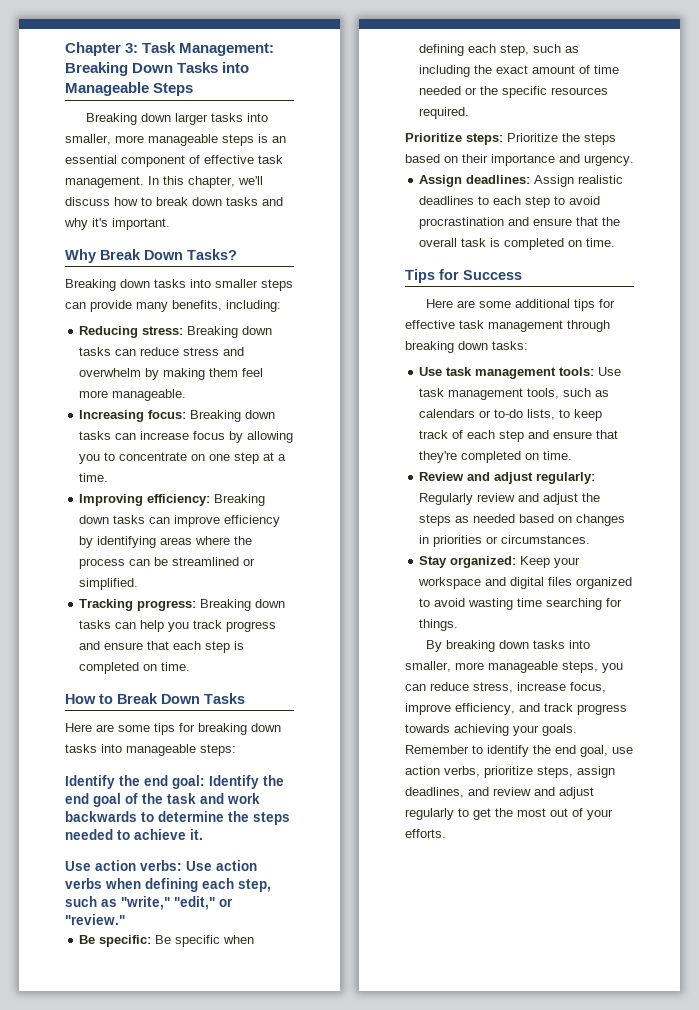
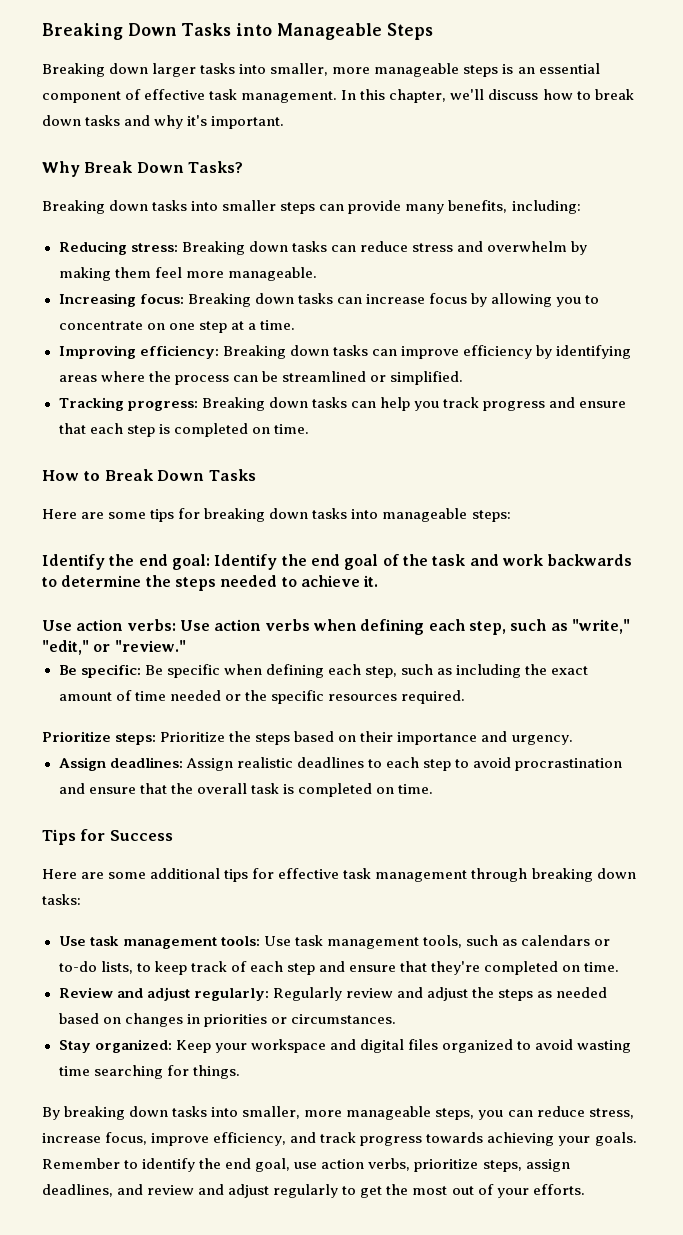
- Chapter 3: Task Management: Breaking Down Tasks into Manageable Steps
+ Breaking Down Tasks into Manageable Steps

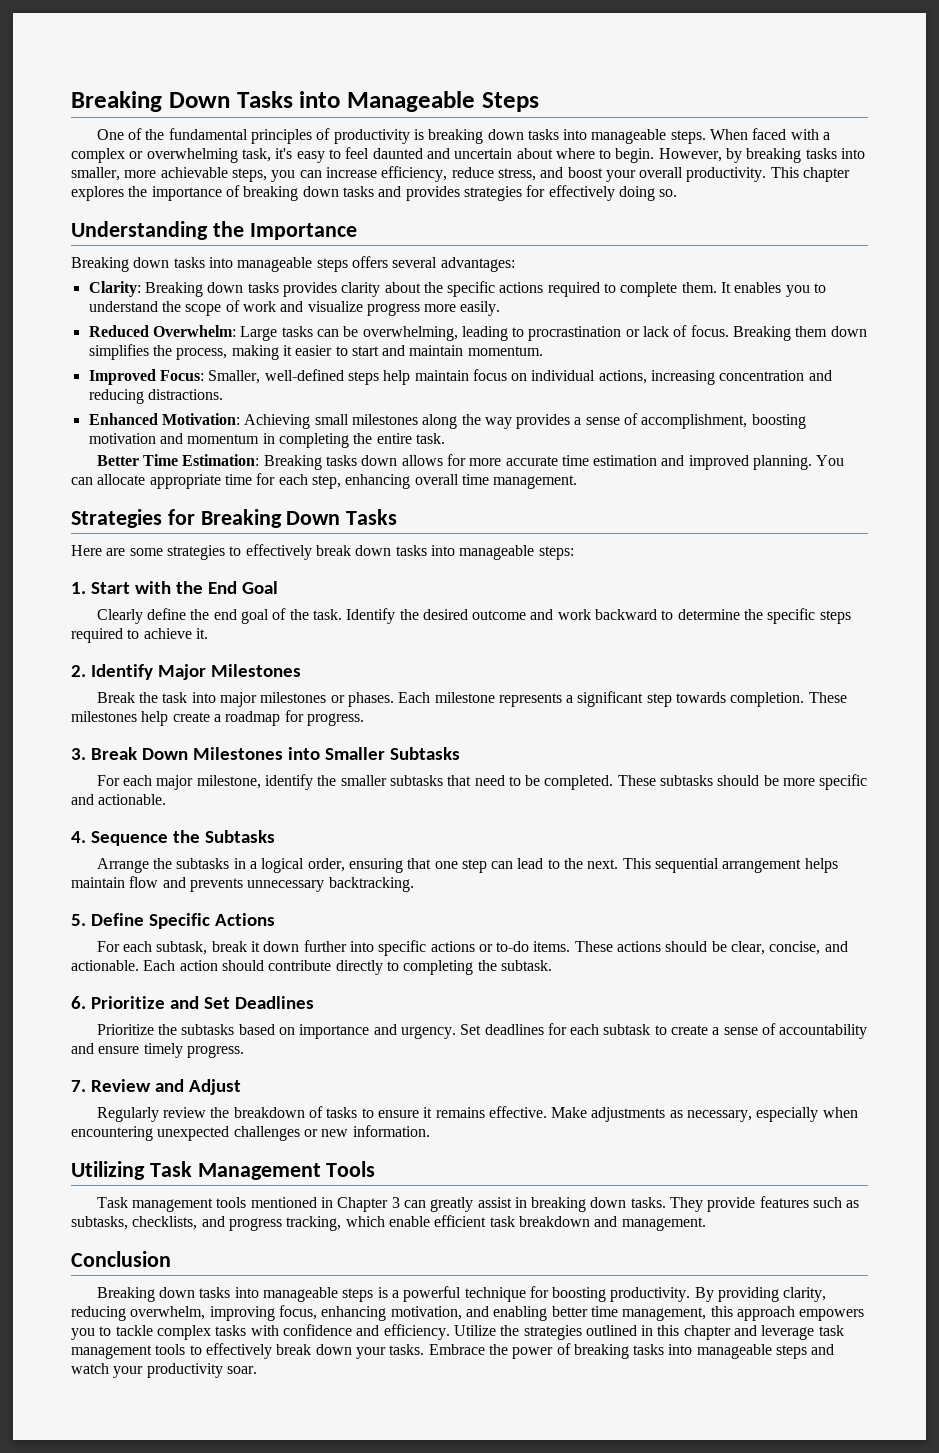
- Breaking down larger tasks into smaller, more manageable steps is an essential component of effective task management. In this chapter, we'll discuss how to break down tasks and why it's important.
- Why Break Down Tasks?
- Breaking down tasks into smaller steps can provide many benefits, including:
- Reducing stress: Breaking down tasks can reduce stress and overwhelm by making them feel more manageable.
- Increasing focus: Breaking down tasks can increase focus by allowing you to concentrate on one step at a time.
- Improving efficiency: Breaking down tasks can improve efficiency by identifying areas where the process can be streamlined or simplified.
- Tracking progress: Breaking down tasks can help you track progress and ensure that each step is completed on time.
- How to Break Down Tasks
+ One of the fundamental principles of productivity is breaking down tasks into manageable steps. When faced with a complex or overwhelming task, it's easy to feel daunted and uncertain about where to begin. However, by breaking tasks into smaller, more achievable steps, you can increase efficiency, reduce stress, and boost your overall productivity. This chapter explores the importance of breaking down tasks and provides strategies for effectively doing so.
+ Understanding the Importance
+ Breaking down tasks into manageable steps offers several advantages:
+ Clarity: Breaking down tasks provides clarity about the specific actions required to complete them. It enables you to understand the scope of work and visualize progress more easily.
+ Reduced Overwhelm: Large tasks can be overwhelming, leading to procrastination or lack of focus. Breaking them down simplifies the process, making it easier to start and maintain momentum.
+ Improved Focus: Smaller, well-defined steps help maintain focus on individual actions, increasing concentration and reducing distractions.
+ Enhanced Motivation: Achieving small milestones along the way provides a sense of accomplishment, boosting motivation and momentum in completing the entire task.
+ Better Time Estimation: Breaking tasks down allows for more accurate time estimation and improved planning. You can allocate appropriate time for each step, enhancing overall time management.
+ Strategies for Breaking Down Tasks
- Here are some tips for breaking down tasks into manageable steps:
+ Here are some strategies to effectively break down tasks into manageable steps:
- Identify the end goal: Identify the end goal of the task and work backwards to determine the steps needed to achieve it.
+ 1. Start with the End Goal
+ Clearly define the end goal of the task. Identify the desired outcome and work backward to determine the specific steps required to achieve it.
- Use action verbs: Use action verbs when defining each step, such as "write," "edit," or "review."
- Be specific: Be specific when defining each step, such as including the exact amount of time needed or the specific resources required.
- Prioritize steps: Prioritize the steps based on their importance and urgency.
- Assign deadlines: Assign realistic deadlines to each step to avoid procrastination and ensure that the overall task is completed on time.
- Tips for Success
- Here are some additional tips for effective task management through breaking down tasks:
- Use task management tools: Use task management tools, such as calendars or to-do lists, to keep track of each step and ensure that they're completed on time.
- Review and adjust regularly: Regularly review and adjust the steps as needed based on changes in priorities or circumstances.
- Stay organized: Keep your workspace and digital files organized to avoid wasting time searching for things.
- By breaking down tasks into smaller, more manageable steps, you can reduce stress, increase focus, improve efficiency, and track progress towards achieving your goals. Remember to identify the end goal, use action verbs, prioritize steps, assign deadlines, and review and adjust regularly to get the most out of your efforts.
+ 2. Identify Major Milestones
+ Break the task into major milestones or phases. Each milestone represents a significant step towards completion. These milestones help create a roadmap for progress.
+ 3. Break Down Milestones into Smaller Subtasks
+ For each major milestone, identify the smaller subtasks that need to be completed. These subtasks should be more specific and actionable.
+ 4. Sequence the Subtasks
+ Arrange the subtasks in a logical order, ensuring that one step can lead to the next. This sequential arrangement helps maintain flow and prevents unnecessary backtracking.
+ 5. Define Specific Actions
+ For each subtask, break it down further into specific actions or to-do items. These actions should be clear, concise, and actionable. Each action should contribute directly to completing the subtask.
+ 6. Prioritize and Set Deadlines
+ Prioritize the subtasks based on importance and urgency. Set deadlines for each subtask to create a sense of accountability and ensure timely progress.
+ 7. Review and Adjust
+ Regularly review the breakdown of tasks to ensure it remains effective. Make adjustments as necessary, especially when encountering unexpected challenges or new information.
+ Utilizing Task Management Tools
+ Task management tools mentioned in Chapter 3 can greatly assist in breaking down tasks. They provide features such as subtasks, checklists, and progress tracking, which enable efficient task breakdown and management.
+ Conclusion
+ Breaking down tasks into manageable steps is a powerful technique for boosting productivity. By providing clarity, reducing overwhelm, improving focus, enhancing motivation, and enabling better time management, this approach empowers you to tackle complex tasks with confidence and efficiency. Utilize the strategies outlined in this chapter and leverage task management tools to effectively break down your tasks. Embrace the power of breaking tasks into manageable steps and watch your productivity soar.

